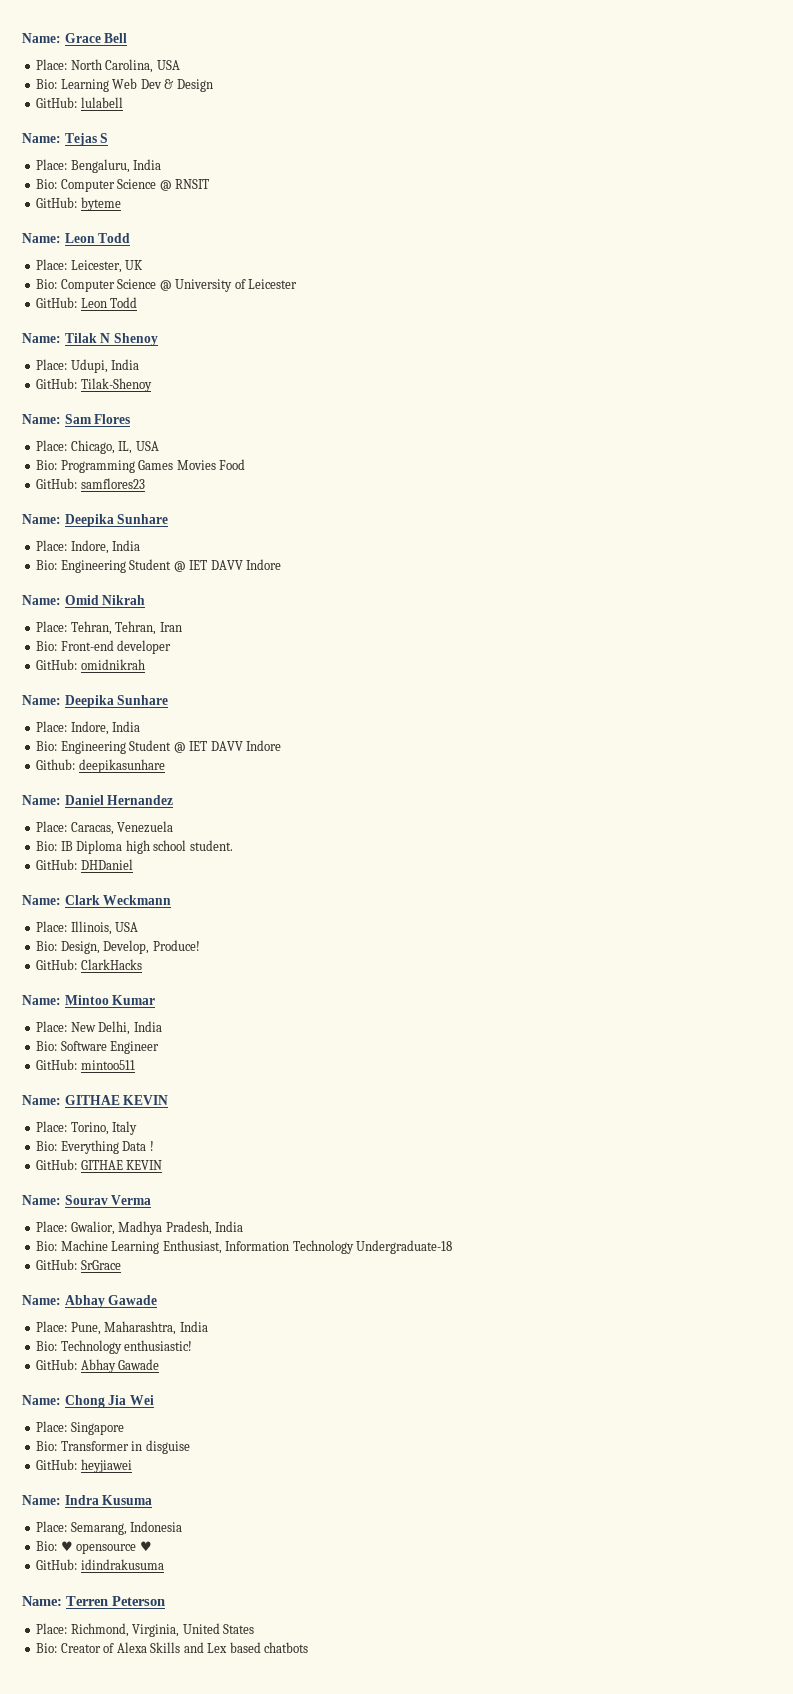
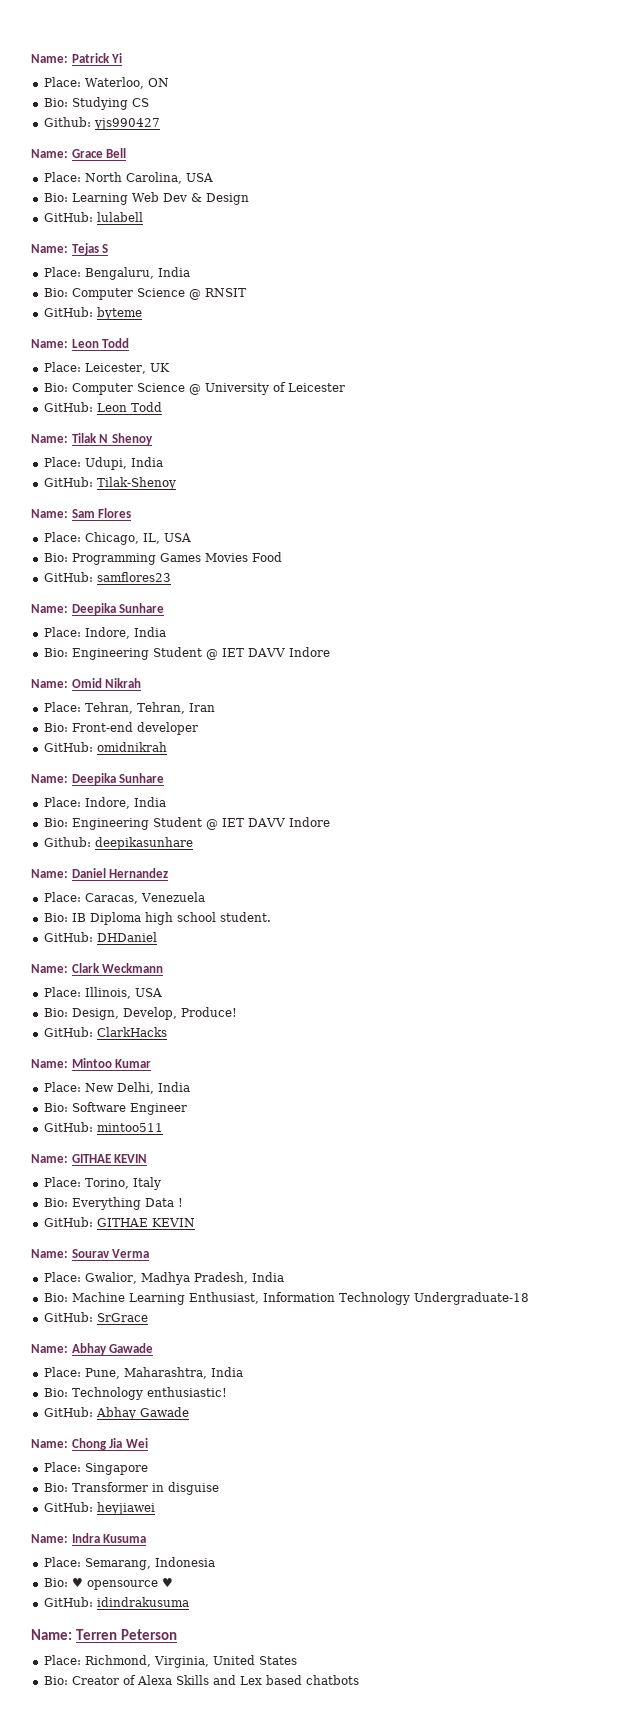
+ Name: Patrick Yi
+ Place: Waterloo, ON
+ Bio: Studying CS
+ Github: yjs990427

